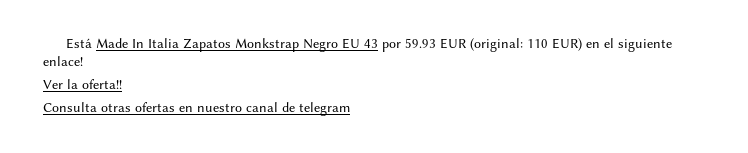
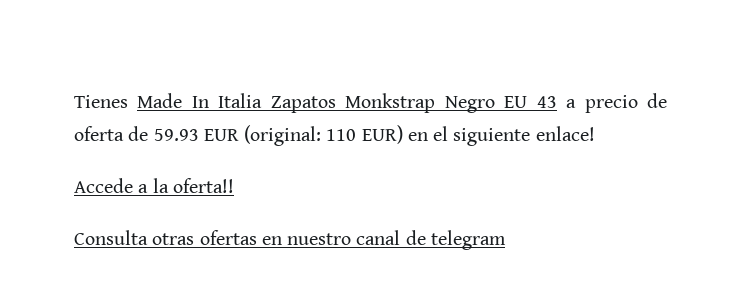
- Está Made In Italia Zapatos Monkstrap Negro EU 43 por 59.93 EUR (original: 110 EUR) en el siguiente enlace!
+ Tienes Made In Italia Zapatos Monkstrap Negro EU 43 a precio de oferta de 59.93 EUR (original: 110 EUR) en el siguiente enlace!
- Ver la oferta!!
+ Accede a la oferta!!

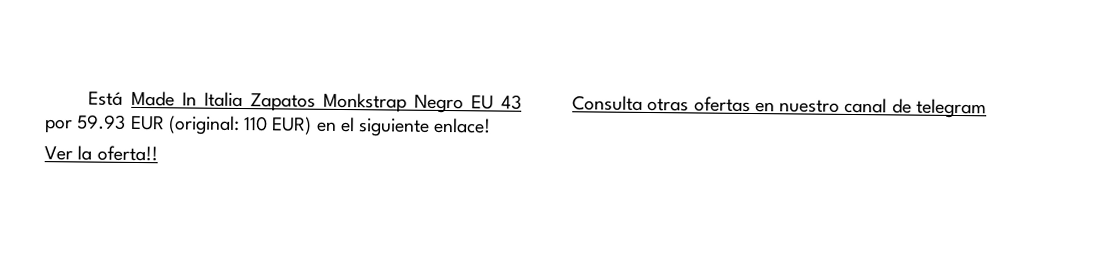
- Tienes Made In Italia Zapatos Monkstrap Negro EU 43 a precio de oferta de 59.93 EUR (original: 110 EUR) en el siguiente enlace!
+ Está Made In Italia Zapatos Monkstrap Negro EU 43 por 59.93 EUR (original: 110 EUR) en el siguiente enlace!
- Accede a la oferta!!
+ Ver la oferta!!

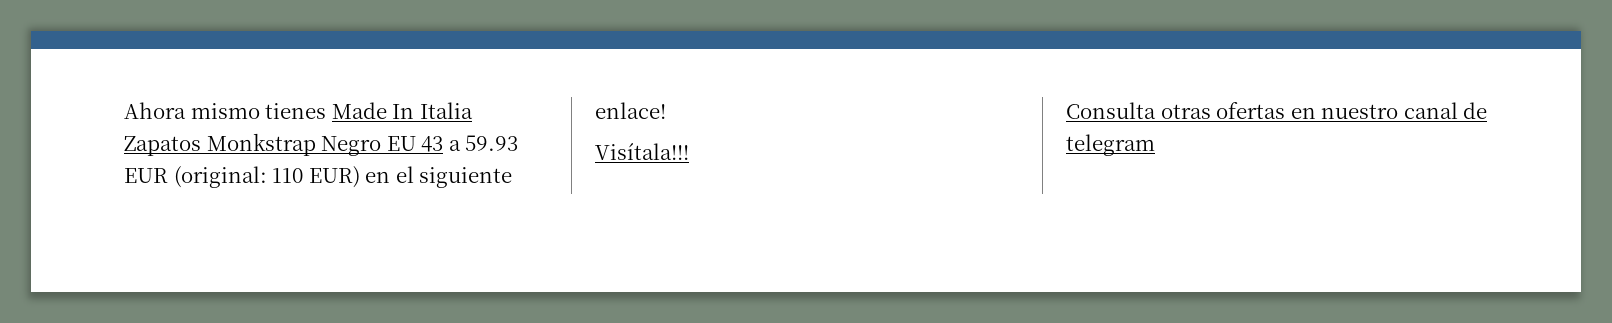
- Está Made In Italia Zapatos Monkstrap Negro EU 43 por 59.93 EUR (original: 110 EUR) en el siguiente enlace!
+ Ahora mismo tienes Made In Italia Zapatos Monkstrap Negro EU 43 a 59.93 EUR (original: 110 EUR) en el siguiente enlace!
- Ver la oferta!!
+ Visítala!!!

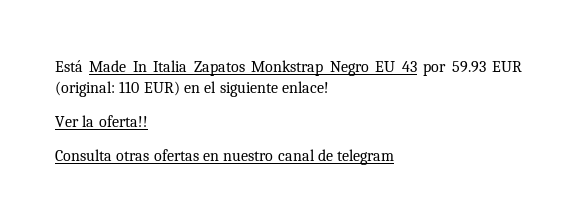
- Ahora mismo tienes Made In Italia Zapatos Monkstrap Negro EU 43 a 59.93 EUR (original: 110 EUR) en el siguiente enlace!
+ Está Made In Italia Zapatos Monkstrap Negro EU 43 por 59.93 EUR (original: 110 EUR) en el siguiente enlace!
- Visítala!!!
+ Ver la oferta!!

